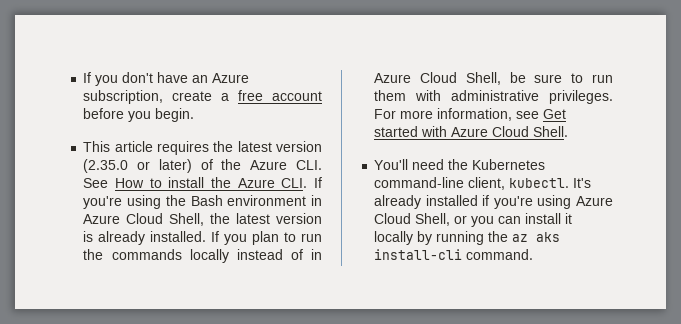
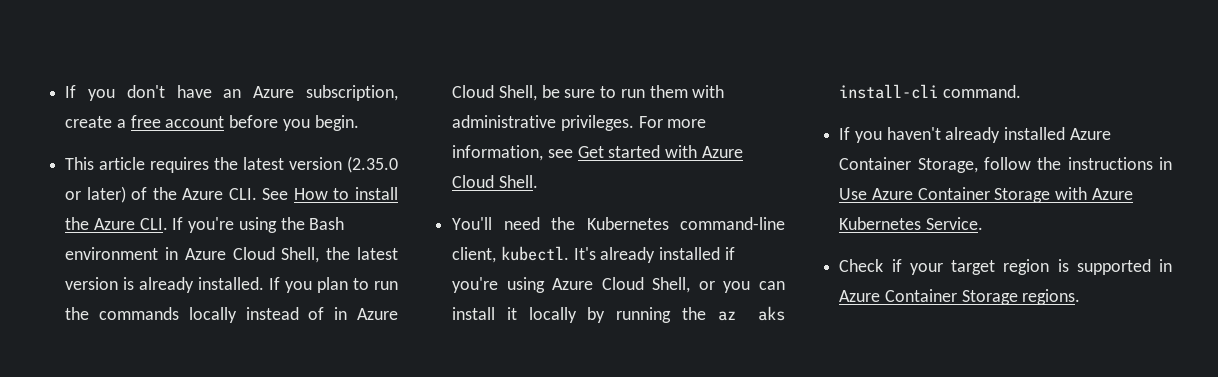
+ If you haven't already installed Azure Container Storage, follow the instructions in Use Azure Container Storage with Azure Kubernetes Service.
+ Check if your target region is supported in Azure Container Storage regions.

